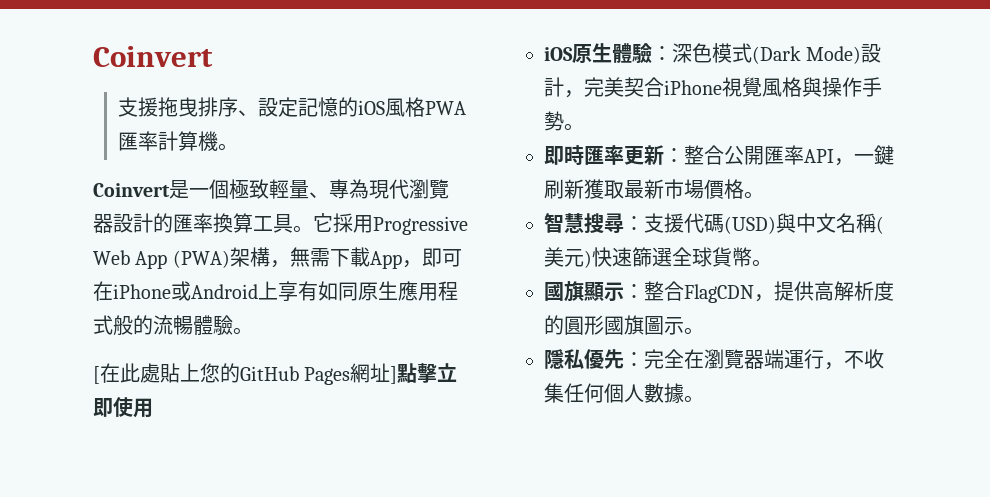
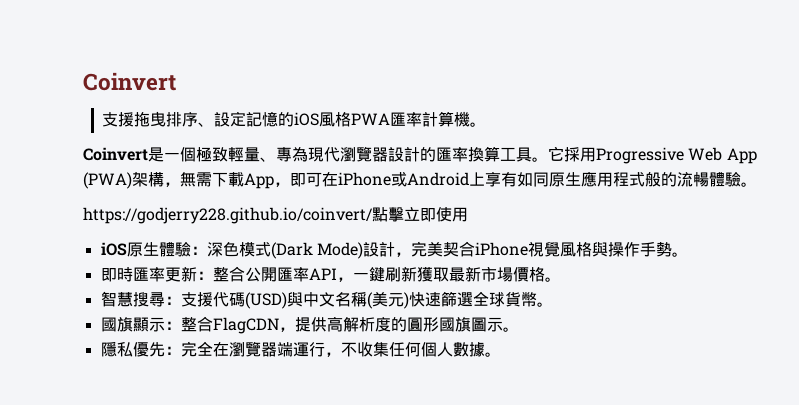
- [在此處貼上您的GitHub Pages網址]點擊立即使用
+ https://godjerry228.github.io/coinvert/點擊立即使用

